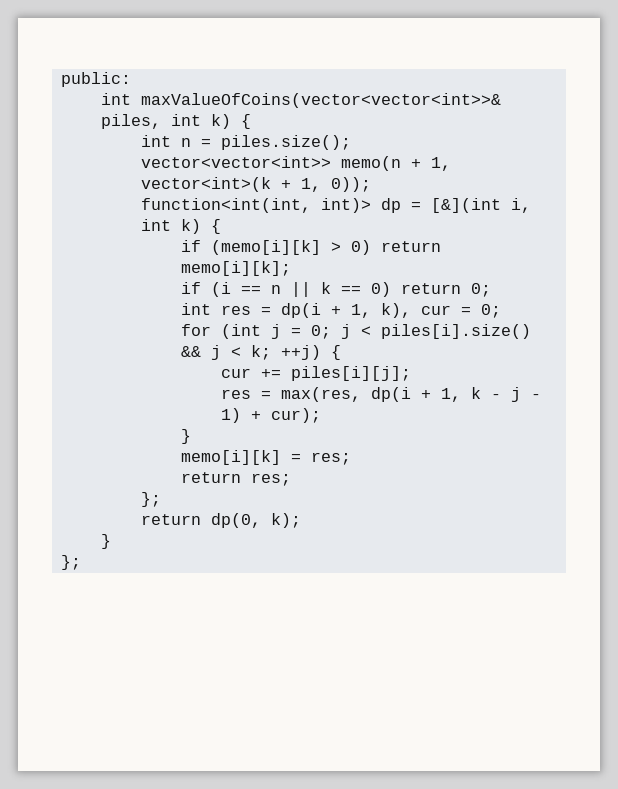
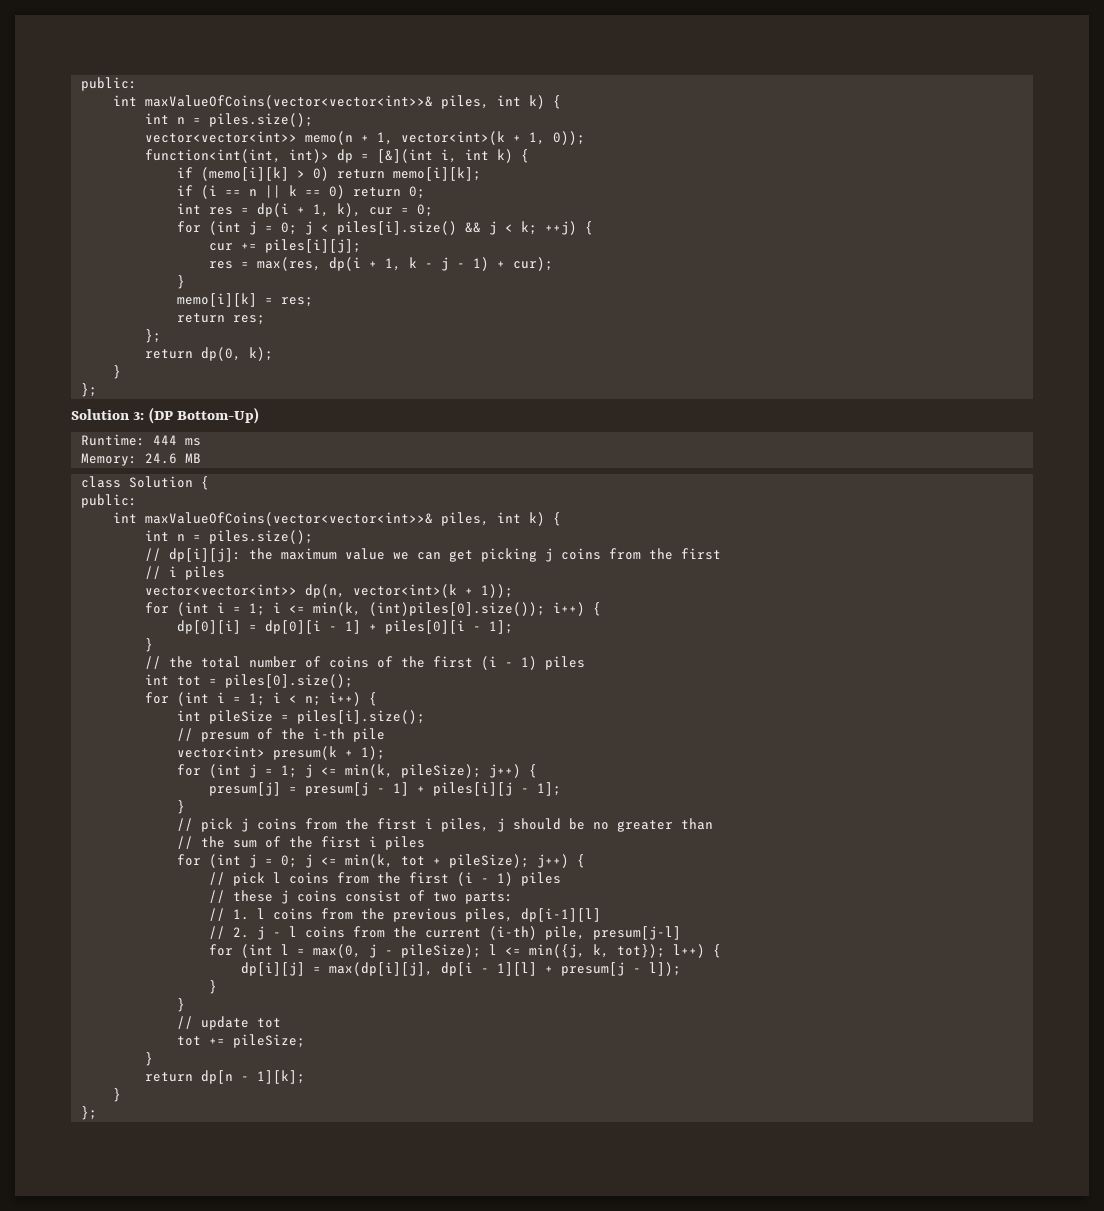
+ Solution 3: (DP Bottom-Up)
+ Runtime: 444 ms
+ Memory: 24.6 MB
+ class Solution {
+ public:
+ int maxValueOfCoins(vector<vector<int>>& piles, int k) {
+ int n = piles.size();
+ // dp[i][j]: the maximum value we can get picking j coins from the first
+ // i piles
+ vector<vector<int>> dp(n, vector<int>(k + 1));
+ for (int i = 1; i <= min(k, (int)piles[0].size()); i++) {
+ dp[0][i] = dp[0][i - 1] + piles[0][i - 1];
+ }
+ // the total number of coins of the first (i - 1) piles
+ int tot = piles[0].size();
+ for (int i = 1; i < n; i++) {
+ int pileSize = piles[i].size();
+ // presum of the i-th pile
+ vector<int> presum(k + 1);
+ for (int j = 1; j <= min(k, pileSize); j++) {
+ presum[j] = presum[j - 1] + piles[i][j - 1];
+ }
+ // pick j coins from the first i piles, j should be no greater than
+ // the sum of the first i piles
+ for (int j = 0; j <= min(k, tot + pileSize); j++) {
+ // pick l coins from the first (i - 1) piles
+ // these j coins consist of two parts:
+ // 1. l coins from the previous piles, dp[i-1][l]
+ // 2. j - l coins from the current (i-th) pile, presum[j-l]
+ for (int l = max(0, j - pileSize); l <= min({j, k, tot}); l++) {
+ dp[i][j] = max(dp[i][j], dp[i - 1][l] + presum[j - l]);
+ }
+ }
+ // update tot
+ tot += pileSize;
+ }
+ return dp[n - 1][k];
+ }
+ };

